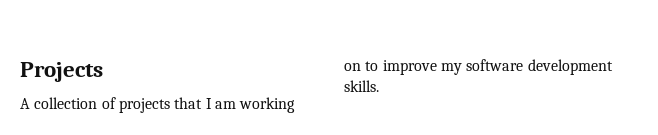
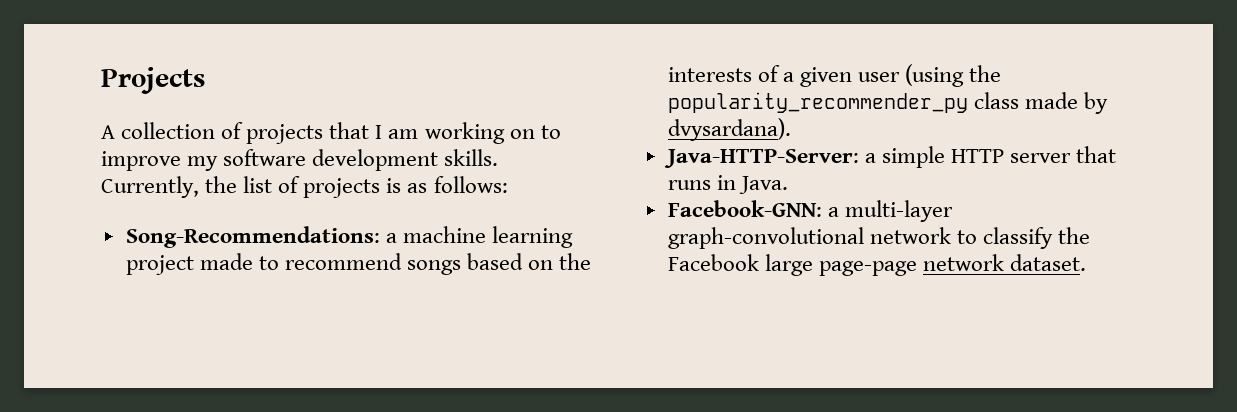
+ Currently, the list of projects is as follows:
+ Song-Recommendations: a machine learning project made to recommend songs based on the interests of a given user (using the popularity_recommender_py class made by dvysardana).
+ Java-HTTP-Server: a simple HTTP server that runs in Java.
+ Facebook-GNN: a multi-layer graph-convolutional network to classify the Facebook large page-page network dataset.

